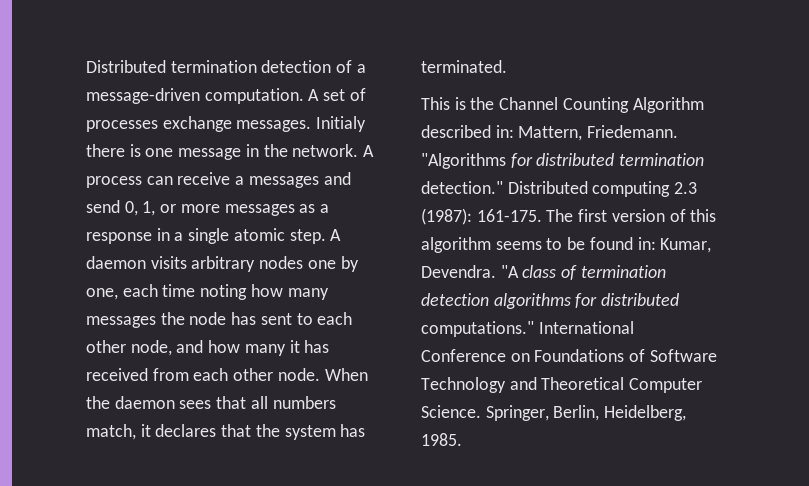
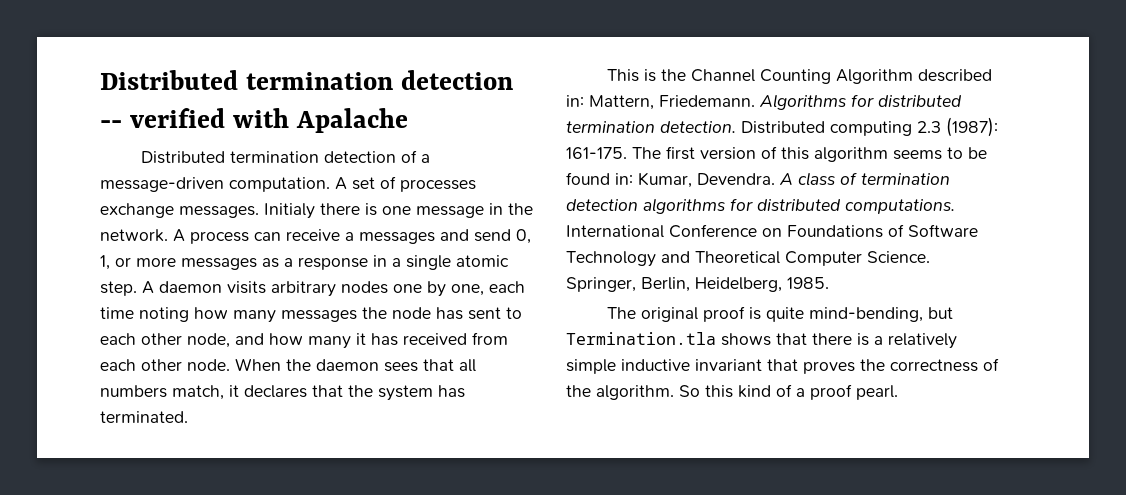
+ Distributed termination detection -- verified with Apalache
- "Algorithms for distributed termination detection."
+ Algorithms for distributed termination detection.
- "A class of termination detection algorithms for distributed computations."
+ A class of termination detection algorithms for distributed computations.
+ The original proof is quite mind-bending, but Termination.tla shows that there is a relatively simple inductive invariant that proves the correctness of the algorithm. So this kind of a proof pearl.

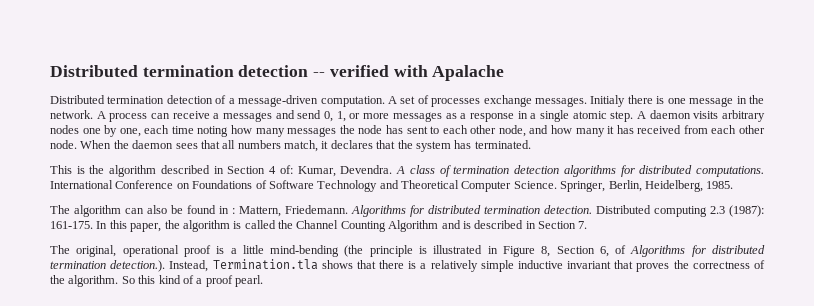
- This is the Channel Counting Algorithm described in: Mattern, Friedemann. Algorithms for distributed termination detection. Distributed computing 2.3 (1987): 161-175. The first version of this algorithm seems to be found in: Kumar, Devendra.
+ This is the algorithm described in Section 4 of: Kumar, Devendra.
- The original proof is quite mind-bending, but Termination.tla shows that there is a relatively simple inductive invariant that proves the correctness of the algorithm.
+ The algorithm can also be found in : Mattern, Friedemann. Algorithms for distributed termination detection. Distributed computing 2.3 (1987): 161-175. In this paper, the algorithm is called the Channel Counting Algorithm and is described in Section 7.
+ The original, operational proof is a little mind-bending (the principle is illustrated in Figure 8, Section 6, of Algorithms for distributed termination detection.). Instead, Termination.tla shows that there is a relatively simple inductive invariant that proves the correctness of the algorithm.

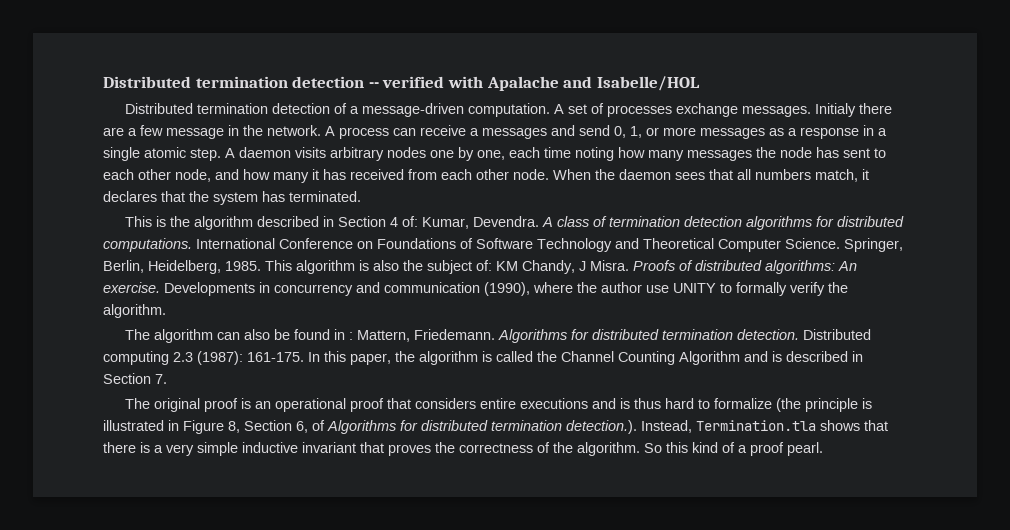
- Distributed termination detection -- verified with Apalache
+ Distributed termination detection -- verified with Apalache and Isabelle/HOL
- Initialy there is one message in the network.
+ Initialy there are a few message in the network.
+ This algorithm is also the subject of: KM Chandy, J Misra. Proofs of distributed algorithms: An exercise. Developments in concurrency and communication (1990), where the author use UNITY to formally verify the algorithm.
- The original, operational proof is a little mind-bending (the principle is illustrated in Figure 8, Section 6, of Algorithms for distributed termination detection.). Instead, Termination.tla shows that there is a relatively simple inductive invariant that proves the correctness of the algorithm.
+ The original proof is an operational proof that considers entire executions and is thus hard to formalize (the principle is illustrated in Figure 8, Section 6, of Algorithms for distributed termination detection.). Instead, Termination.tla shows that there is a very simple inductive invariant that proves the correctness of the algorithm.

